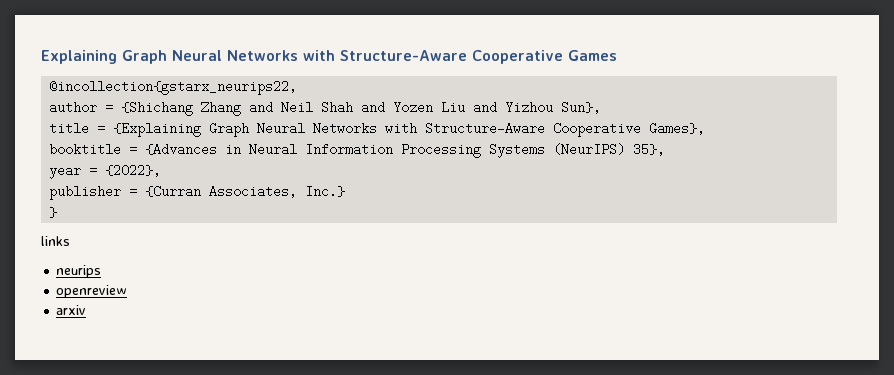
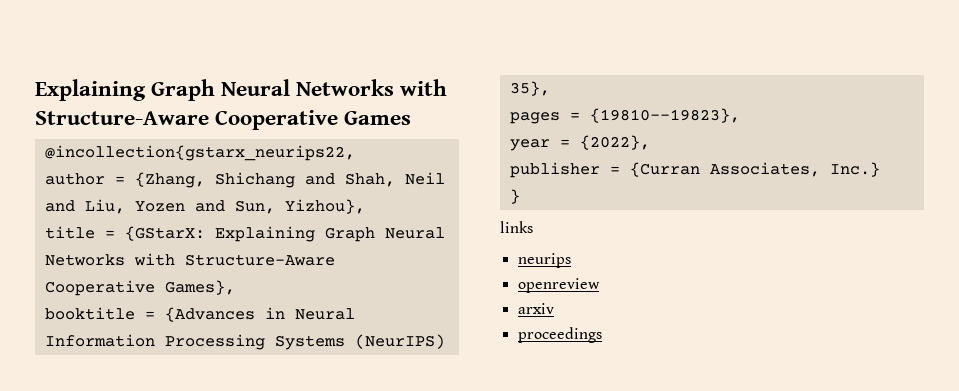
- author = {Shichang Zhang and Neil Shah and Yozen Liu and Yizhou Sun},
+ author = {Zhang, Shichang and Shah, Neil and Liu, Yozen and Sun, Yizhou},
- title = {Explaining Graph Neural Networks with Structure-Aware Cooperative Games},
+ title = {GStarX: Explaining Graph Neural Networks with Structure-Aware Cooperative Games},
+ pages = {19810--19823},
+ proceedings

